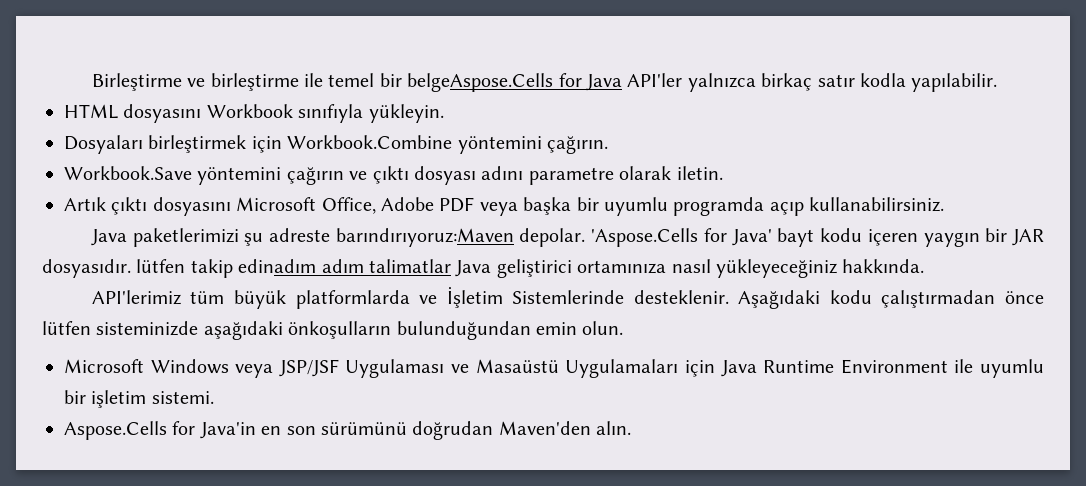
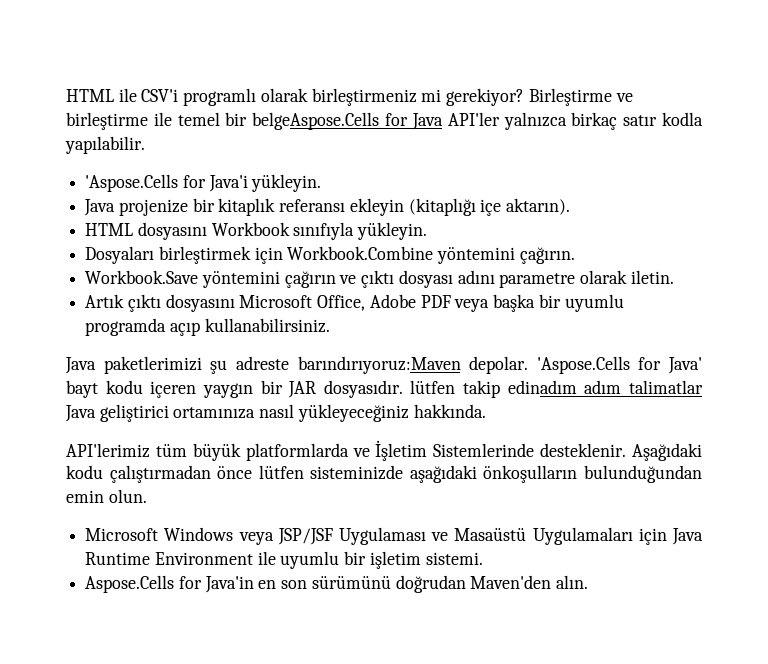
+ HTML ile CSV'i programlı olarak birleştirmeniz mi gerekiyor?
+ 'Aspose.Cells for Java'i yükleyin.
+ Java projenize bir kitaplık referansı ekleyin (kitaplığı içe aktarın).

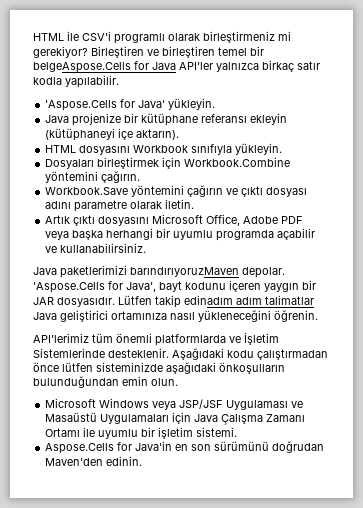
- Birleştirme ve birleştirme ile temel bir belgeAspose.Cells for Java API'ler yalnızca birkaç satır kodla yapılabilir.
+ Birleştiren ve birleştiren temel bir belgeAspose.Cells for Java API'ler yalnızca birkaç satır kodla yapılabilir.
- 'Aspose.Cells for Java'i yükleyin.
+ 'Aspose.Cells for Java' yükleyin.
- Java projenize bir kitaplık referansı ekleyin (kitaplığı içe aktarın).
+ Java projenize bir kütüphane referansı ekleyin (kütüphaneyi içe aktarın).
- Artık çıktı dosyasını Microsoft Office, Adobe PDF veya başka bir uyumlu programda açıp kullanabilirsiniz.
+ Artık çıktı dosyasını Microsoft Office, Adobe PDF veya başka herhangi bir uyumlu programda açabilir ve kullanabilirsiniz.
- Java paketlerimizi şu adreste barındırıyoruz:Maven depolar. 'Aspose.Cells for Java' bayt kodu içeren yaygın bir JAR dosyasıdır. lütfen takip edinadım adım talimatlar Java geliştirici ortamınıza nasıl yükleyeceğiniz hakkında.
+ Java paketlerimizi barındırıyoruzMaven depolar. 'Aspose.Cells for Java', bayt kodunu içeren yaygın bir JAR dosyasıdır. Lütfen takip edinadım adım talimatlar Java geliştirici ortamınıza nasıl yükleneceğini öğrenin.
- API'lerimiz tüm büyük platformlarda ve İşletim Sistemlerinde desteklenir.
+ API'lerimiz tüm önemli platformlarda ve İşletim Sistemlerinde desteklenir.
- Microsoft Windows veya JSP/JSF Uygulaması ve Masaüstü Uygulamaları için Java Runtime Environment ile uyumlu bir işletim sistemi.
+ Microsoft Windows veya JSP/JSF Uygulaması ve Masaüstü Uygulamaları için Java Çalışma Zamanı Ortamı ile uyumlu bir işletim sistemi.
- Aspose.Cells for Java'in en son sürümünü doğrudan Maven'den alın.
+ Aspose.Cells for Java'in en son sürümünü doğrudan Maven'den edinin.

